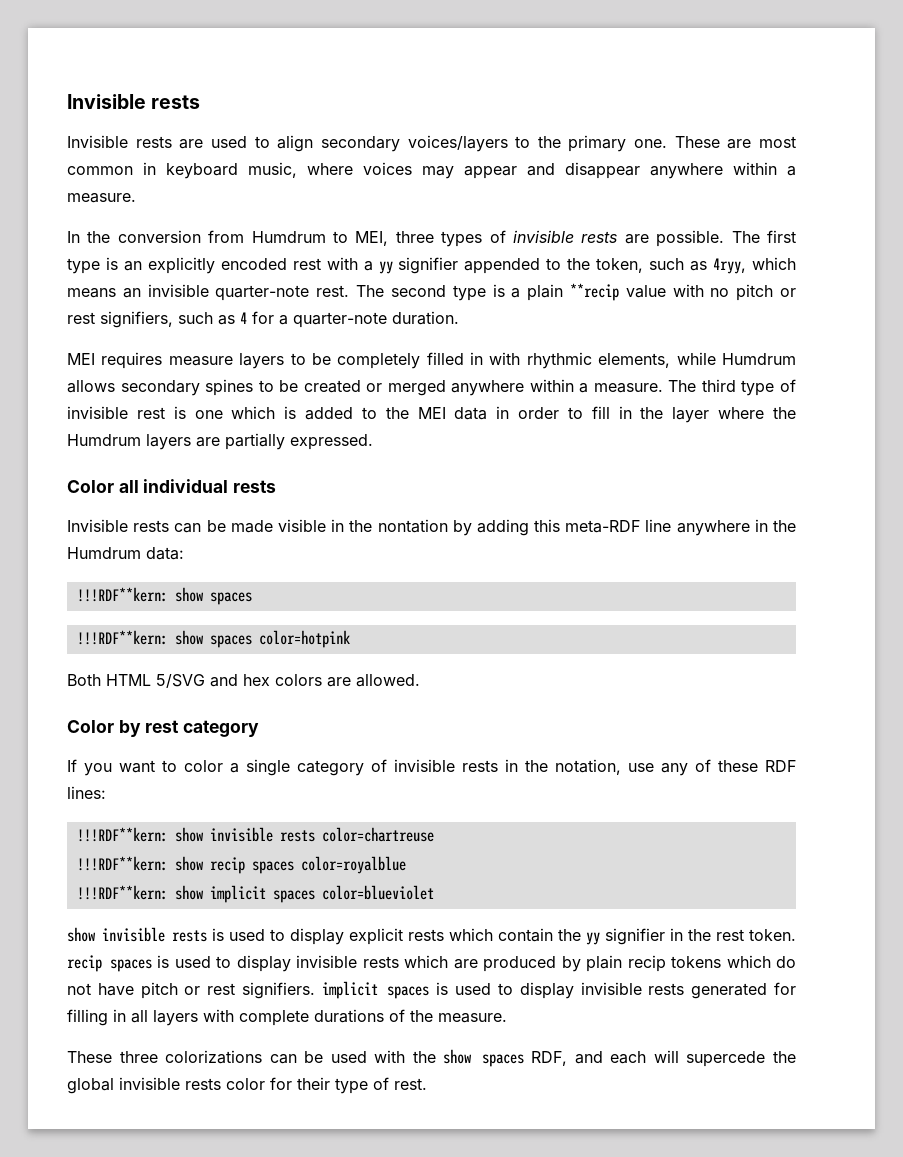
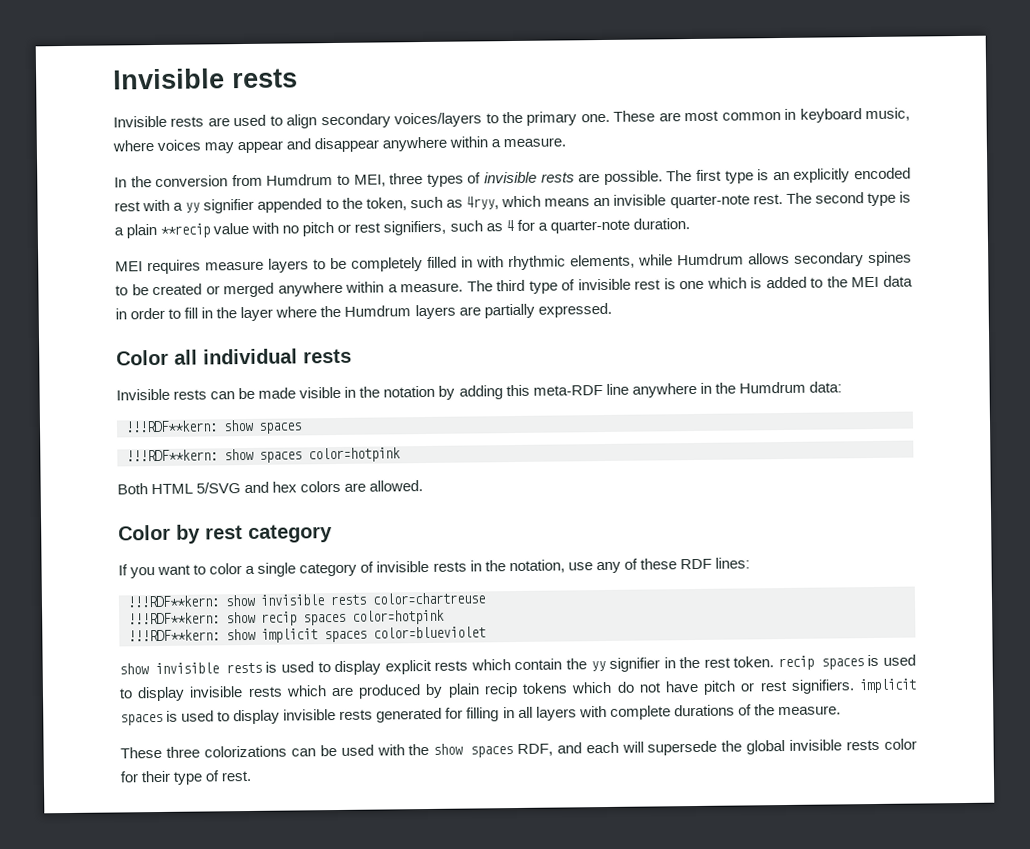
- Invisible rests can be made visible in the nontation by adding this meta-RDF line anywhere in the Humdrum data:
+ Invisible rests can be made visible in the notation by adding this meta-RDF line anywhere in the Humdrum data:
- !!!RDF**kern: show recip spaces color=royalblue
+ !!!RDF**kern: show recip spaces color=hotpink
- These three colorizations can be used with the show spaces RDF, and each will supercede the global invisible rests color for their type of rest.
+ These three colorizations can be used with the show spaces RDF, and each will supersede the global invisible rests color for their type of rest.

